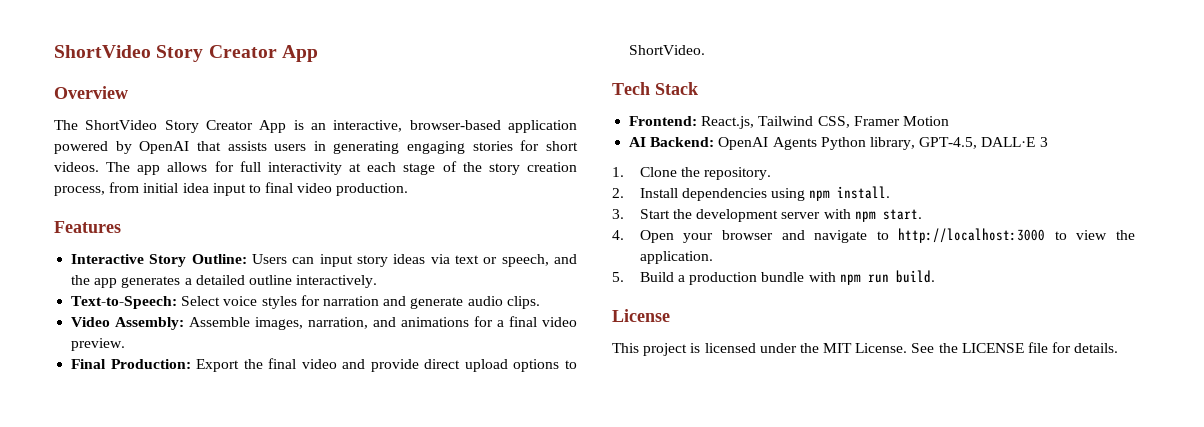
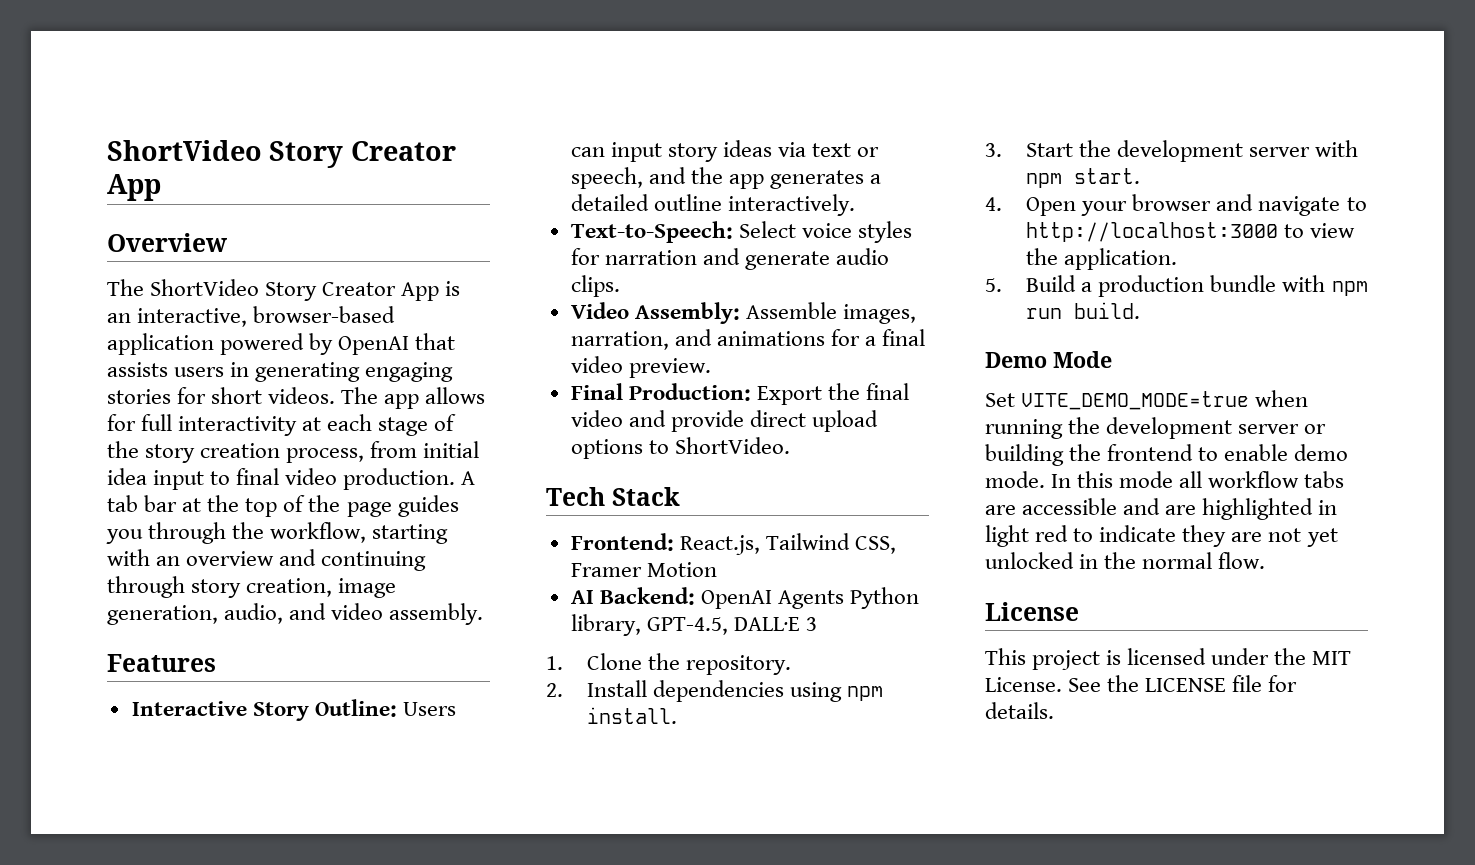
+ A tab bar at the top of the page guides you through the workflow, starting with an overview and continuing through story creation, image generation, audio, and video assembly.
+ Demo Mode
+ Set VITE_DEMO_MODE=true when running the development server or building the frontend to enable demo mode. In this mode all workflow tabs are accessible and are highlighted in light red to indicate they are not yet unlocked in the normal flow.

